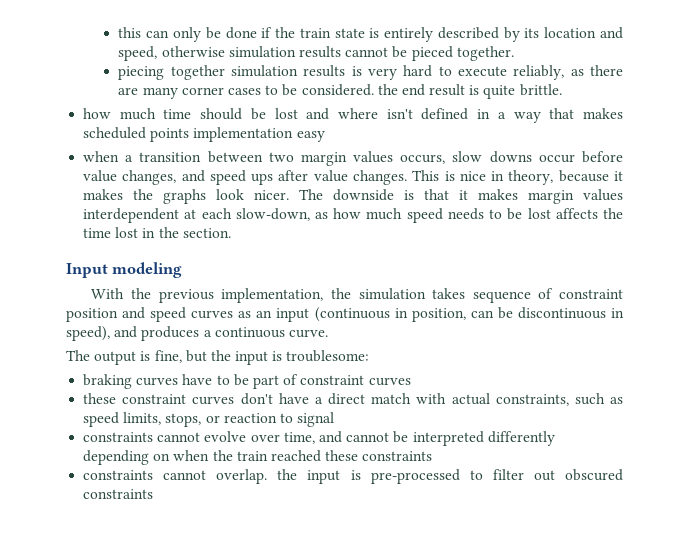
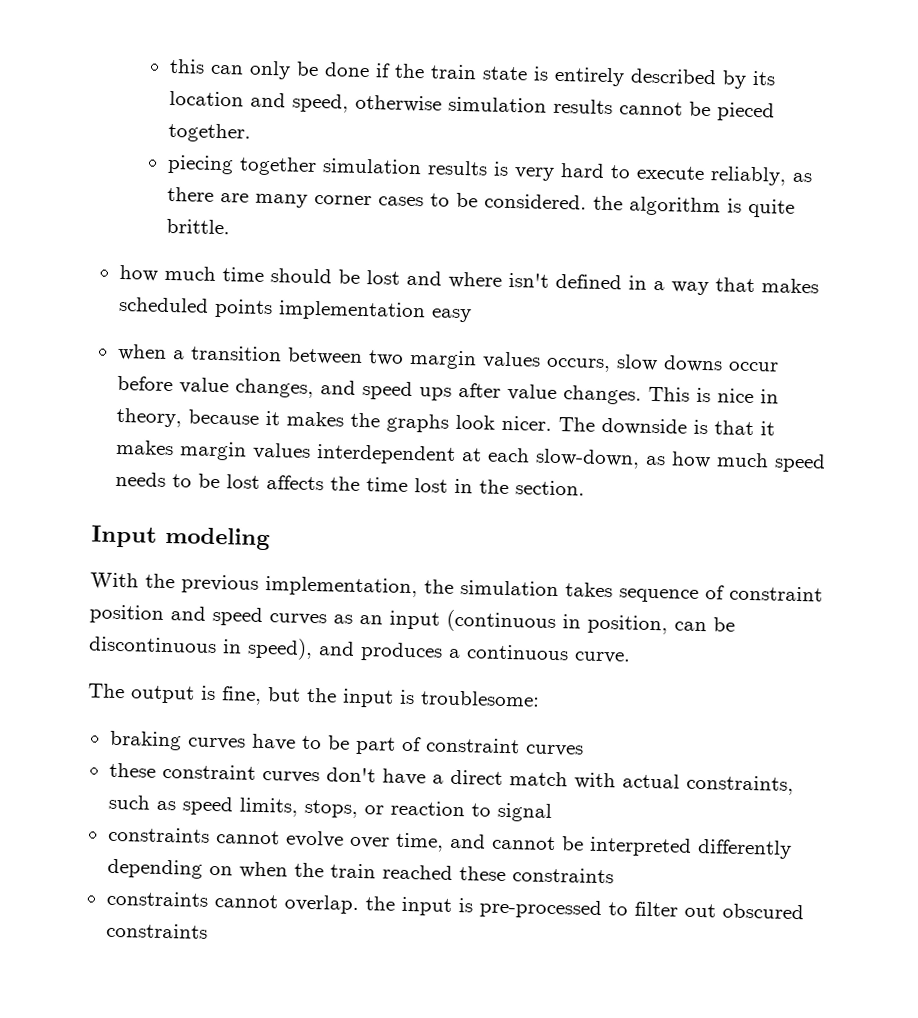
- piecing together simulation results is very hard to execute reliably, as there are many corner cases to be considered. the end result is quite brittle.
+ piecing together simulation results is very hard to execute reliably, as there are many corner cases to be considered. the algorithm is quite brittle.

